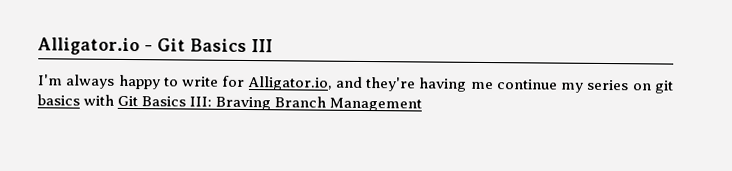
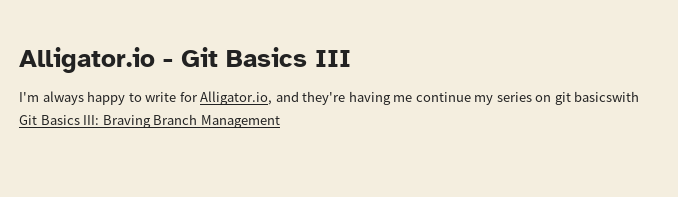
- I'm always happy to write for Alligator.io, and they're having me continue my series on git basics with Git Basics III: Braving Branch Management
+ I'm always happy to write for Alligator.io, and they're having me continue my series on git basicswith Git Basics III: Braving Branch Management

